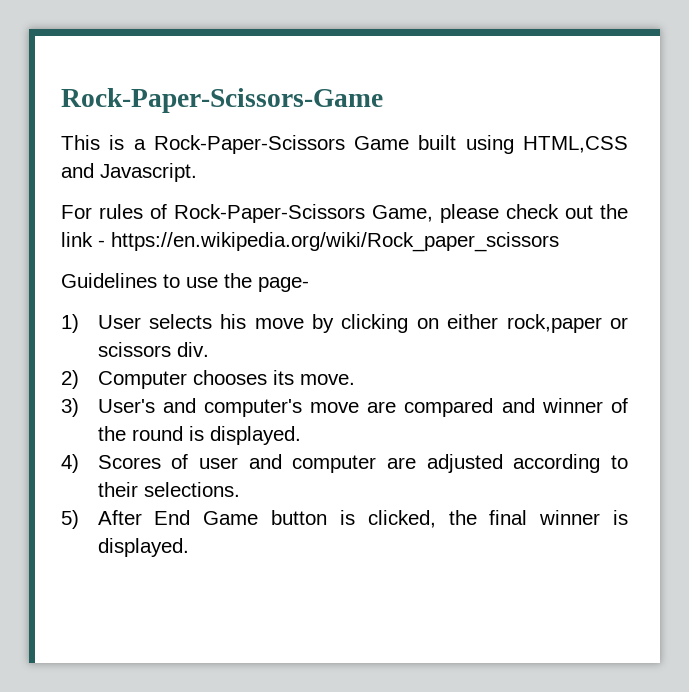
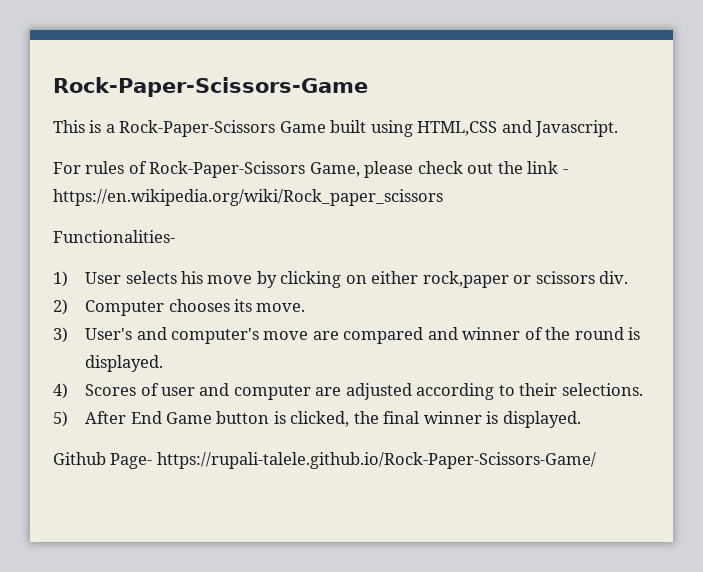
- Guidelines to use the page-
+ Functionalities-
+ Github Page- https://rupali-talele.github.io/Rock-Paper-Scissors-Game/

